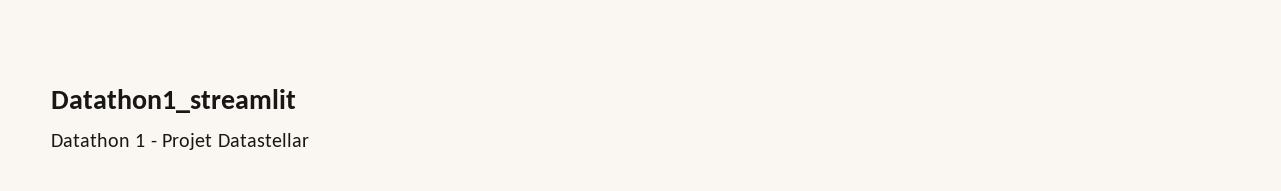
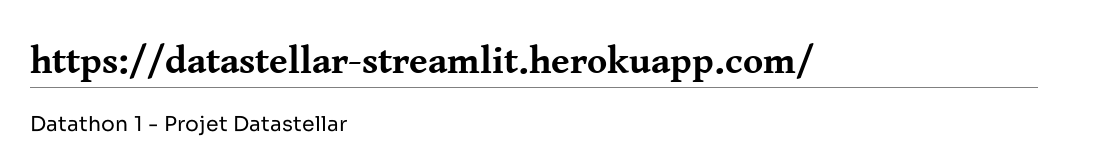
- Datathon1_streamlit
+ https://datastellar-streamlit.herokuapp.com/

